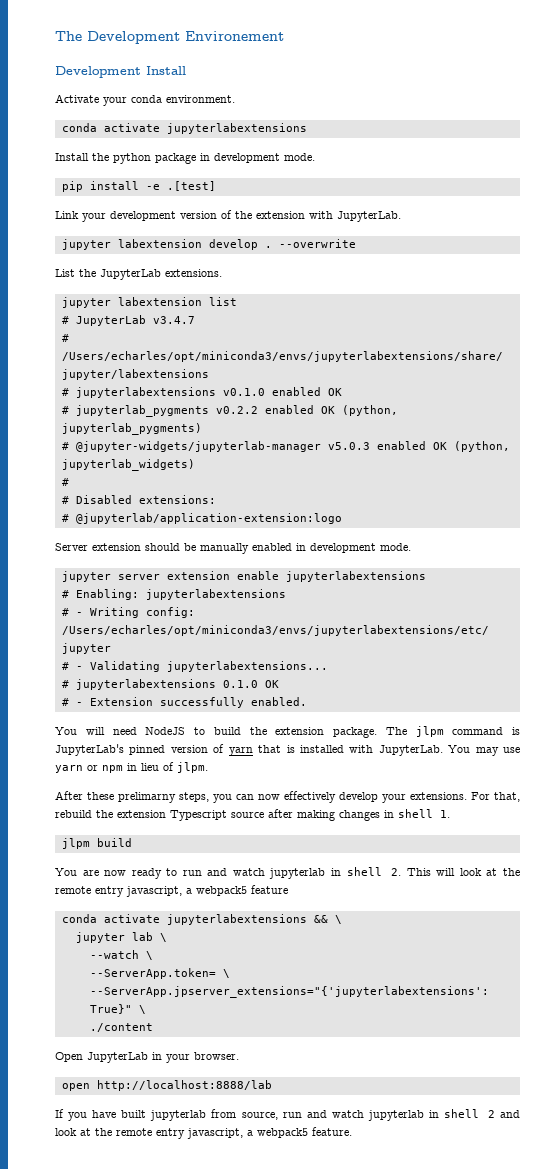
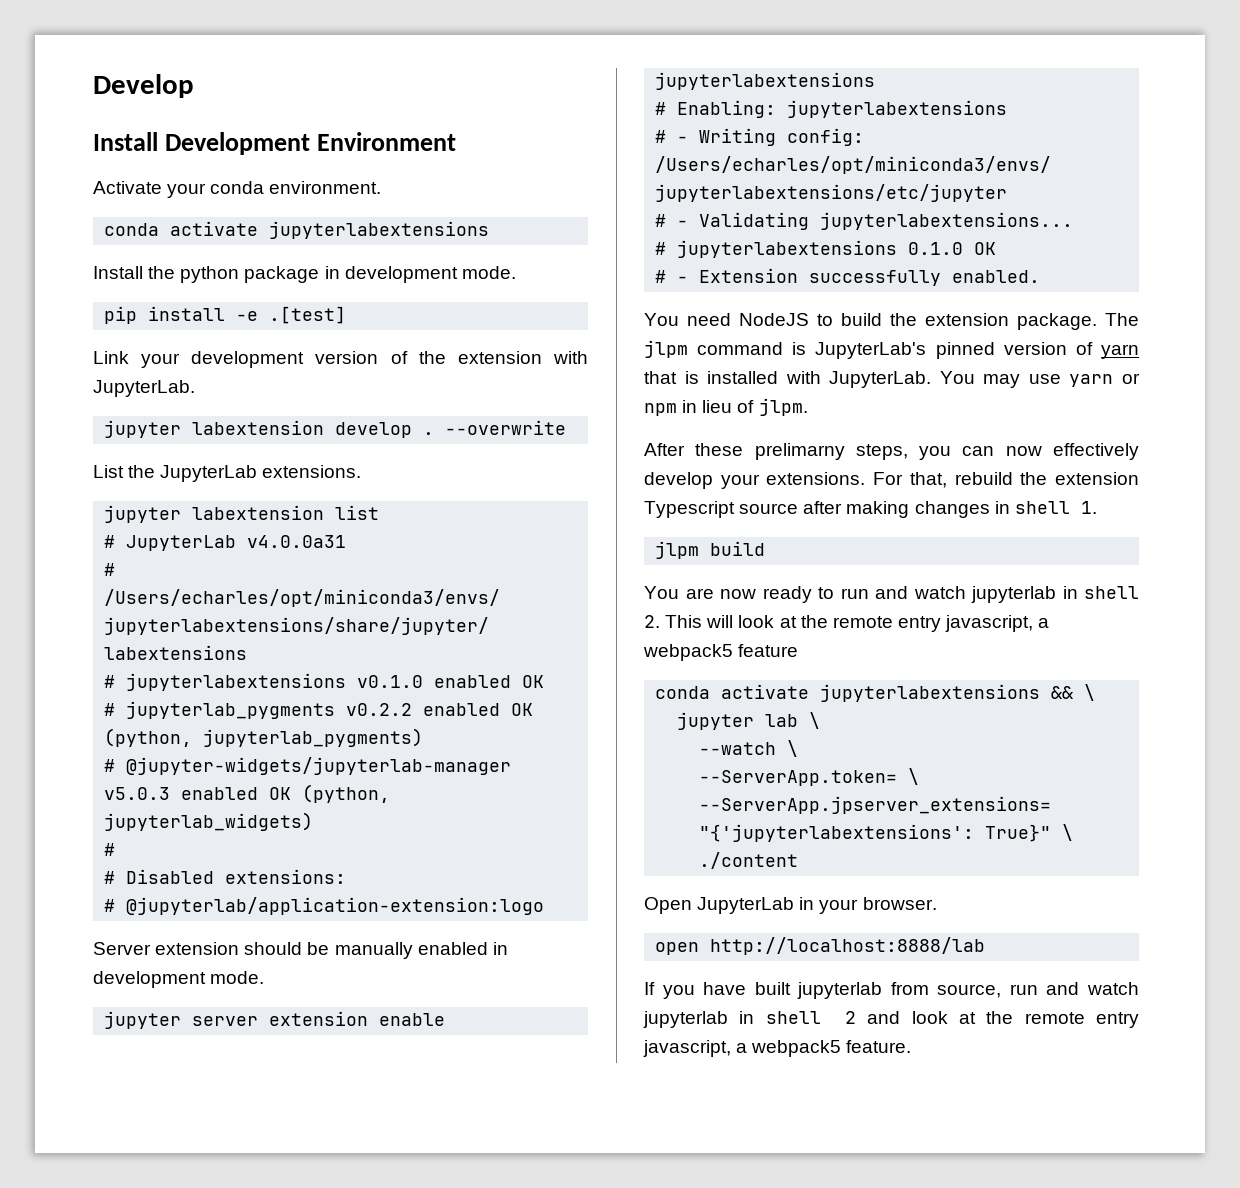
- The Development Environement
- Development Install
+ Develop
+ Install Development Environment
- # JupyterLab v3.4.7
+ # JupyterLab v4.0.0a31
- You will need NodeJS to build the extension package.
+ You need NodeJS to build the extension package.

